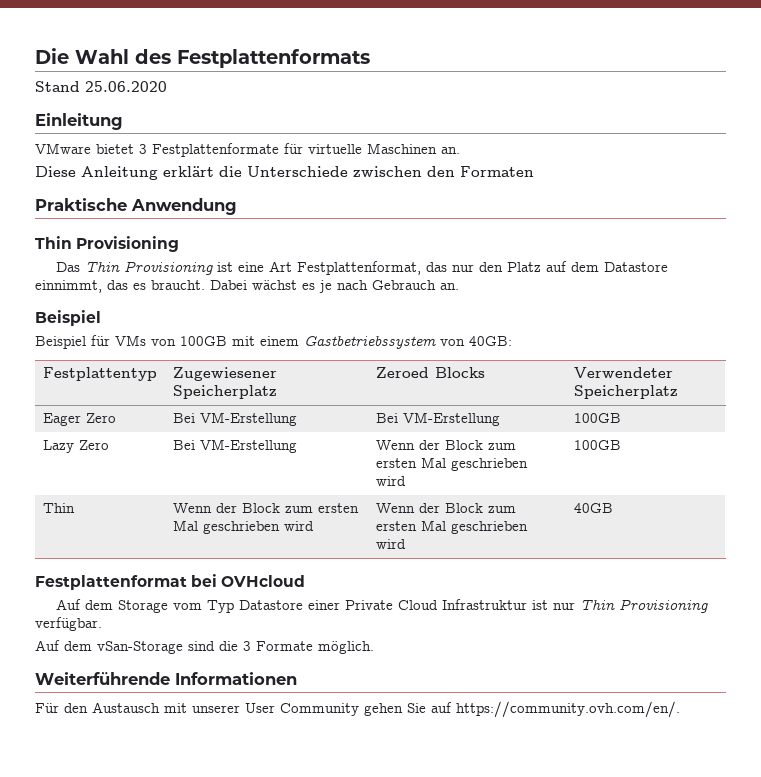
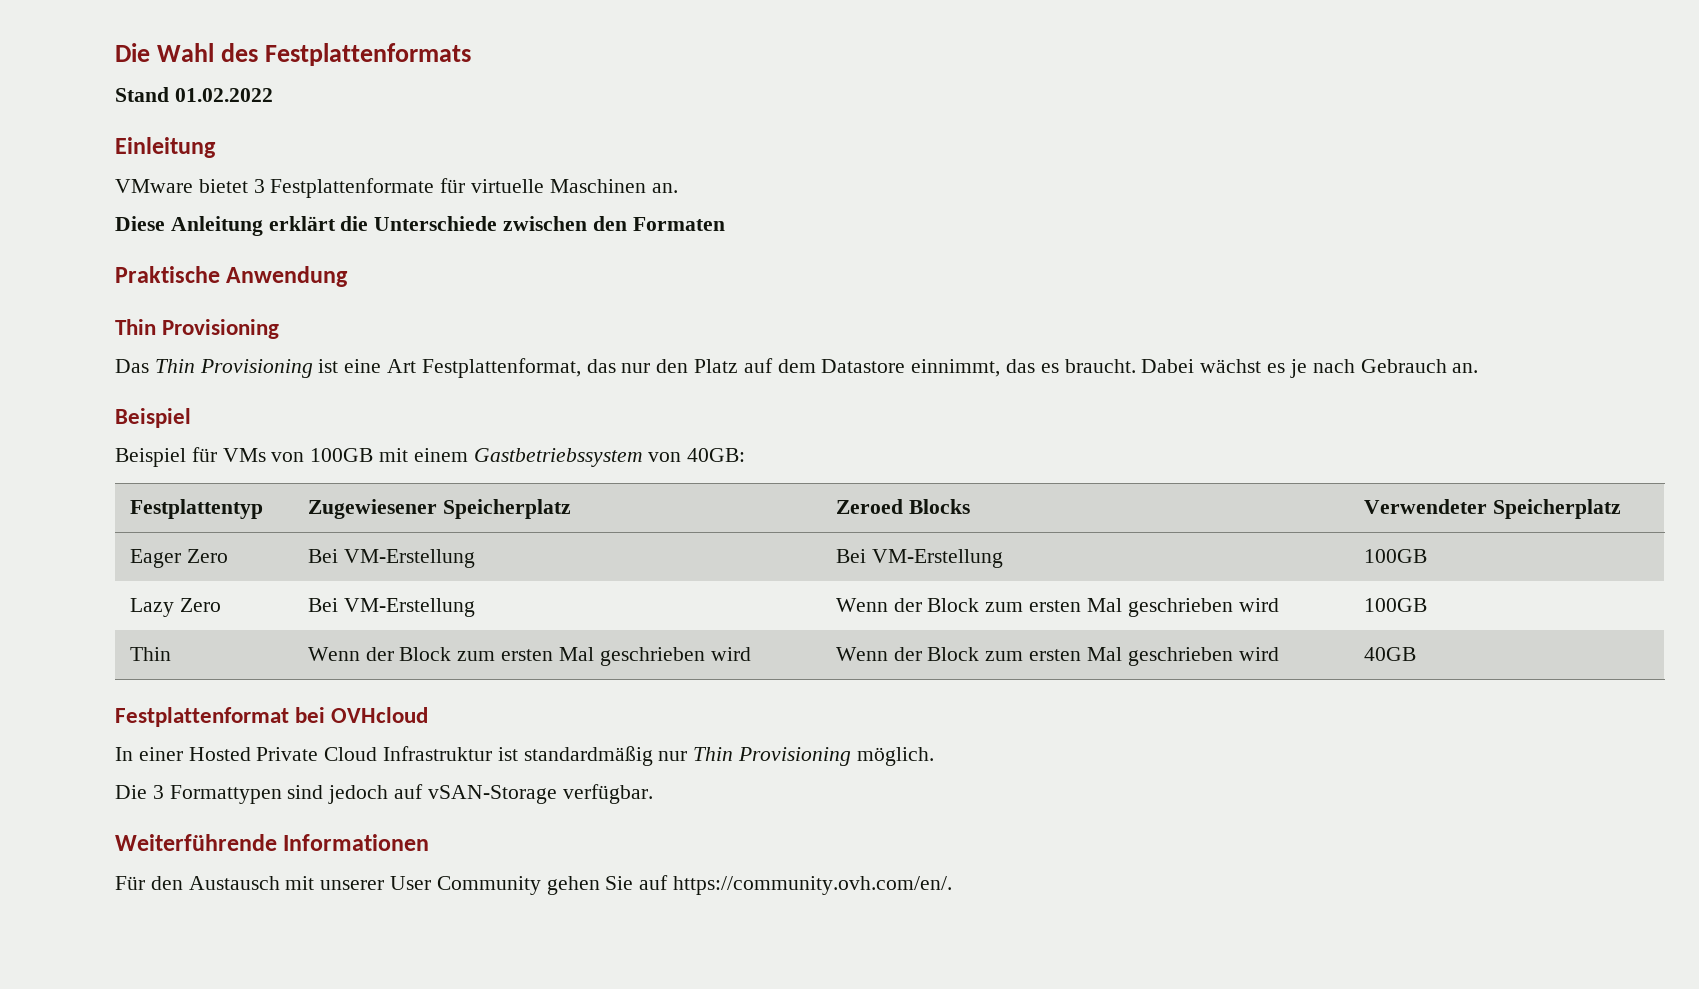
- Stand 25.06.2020
+ Stand 01.02.2022
- Auf dem Storage vom Typ Datastore einer Private Cloud Infrastruktur ist nur Thin Provisioning verfügbar.
- Auf dem vSan-Storage sind die 3 Formate möglich.
+ In einer Hosted Private Cloud Infrastruktur ist standardmäßig nur Thin Provisioning möglich.
+ Die 3 Formattypen sind jedoch auf vSAN-Storage verfügbar.

